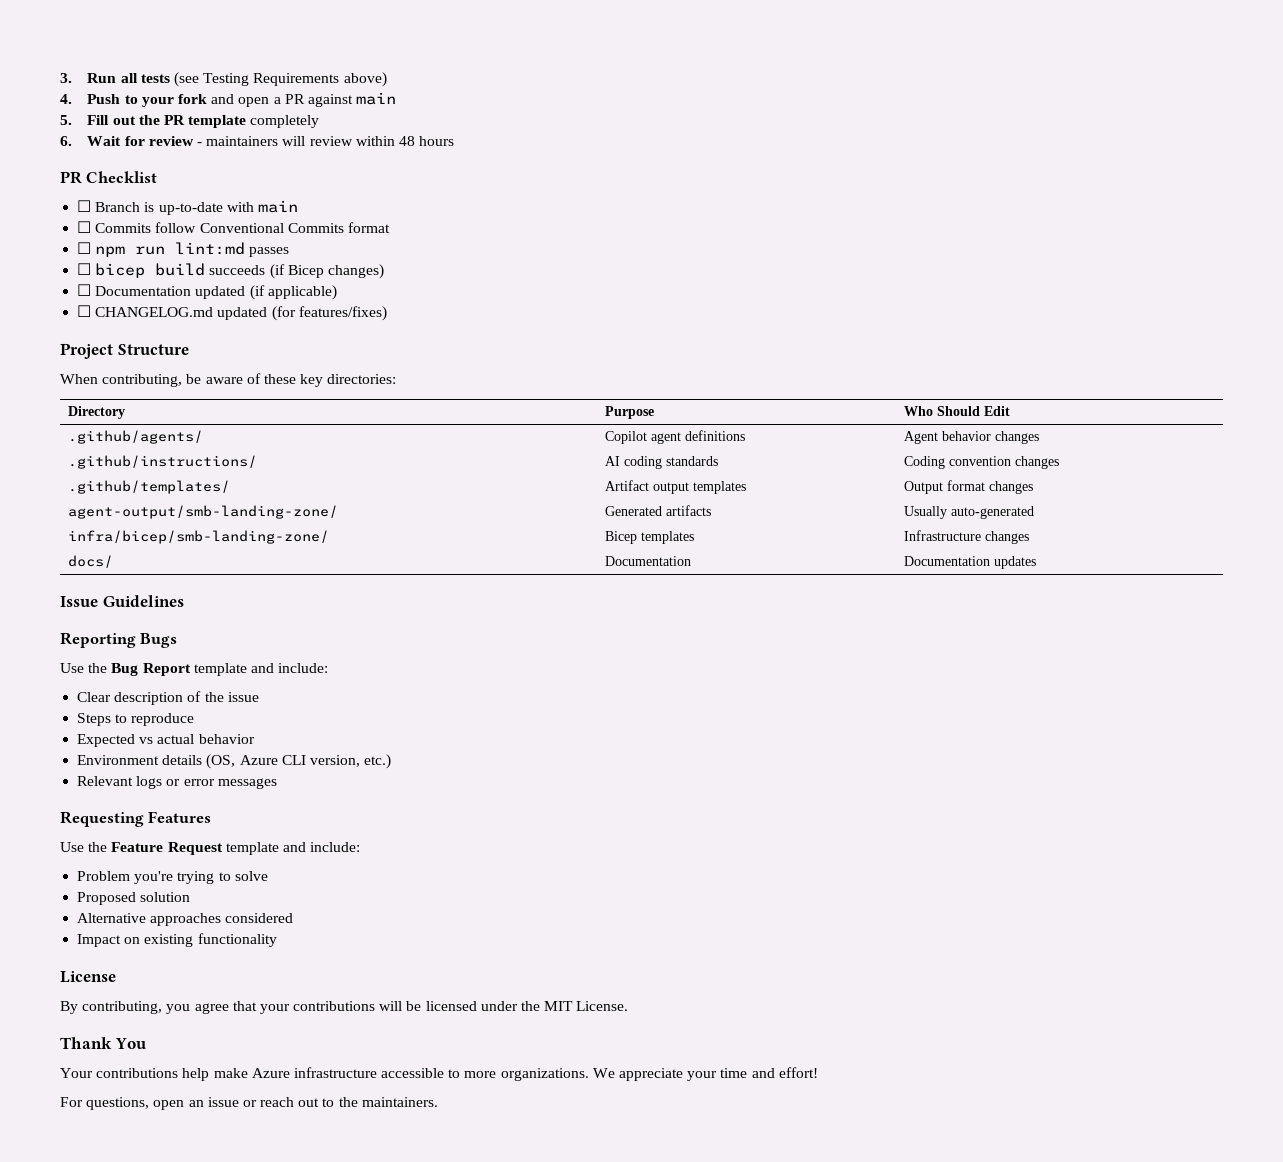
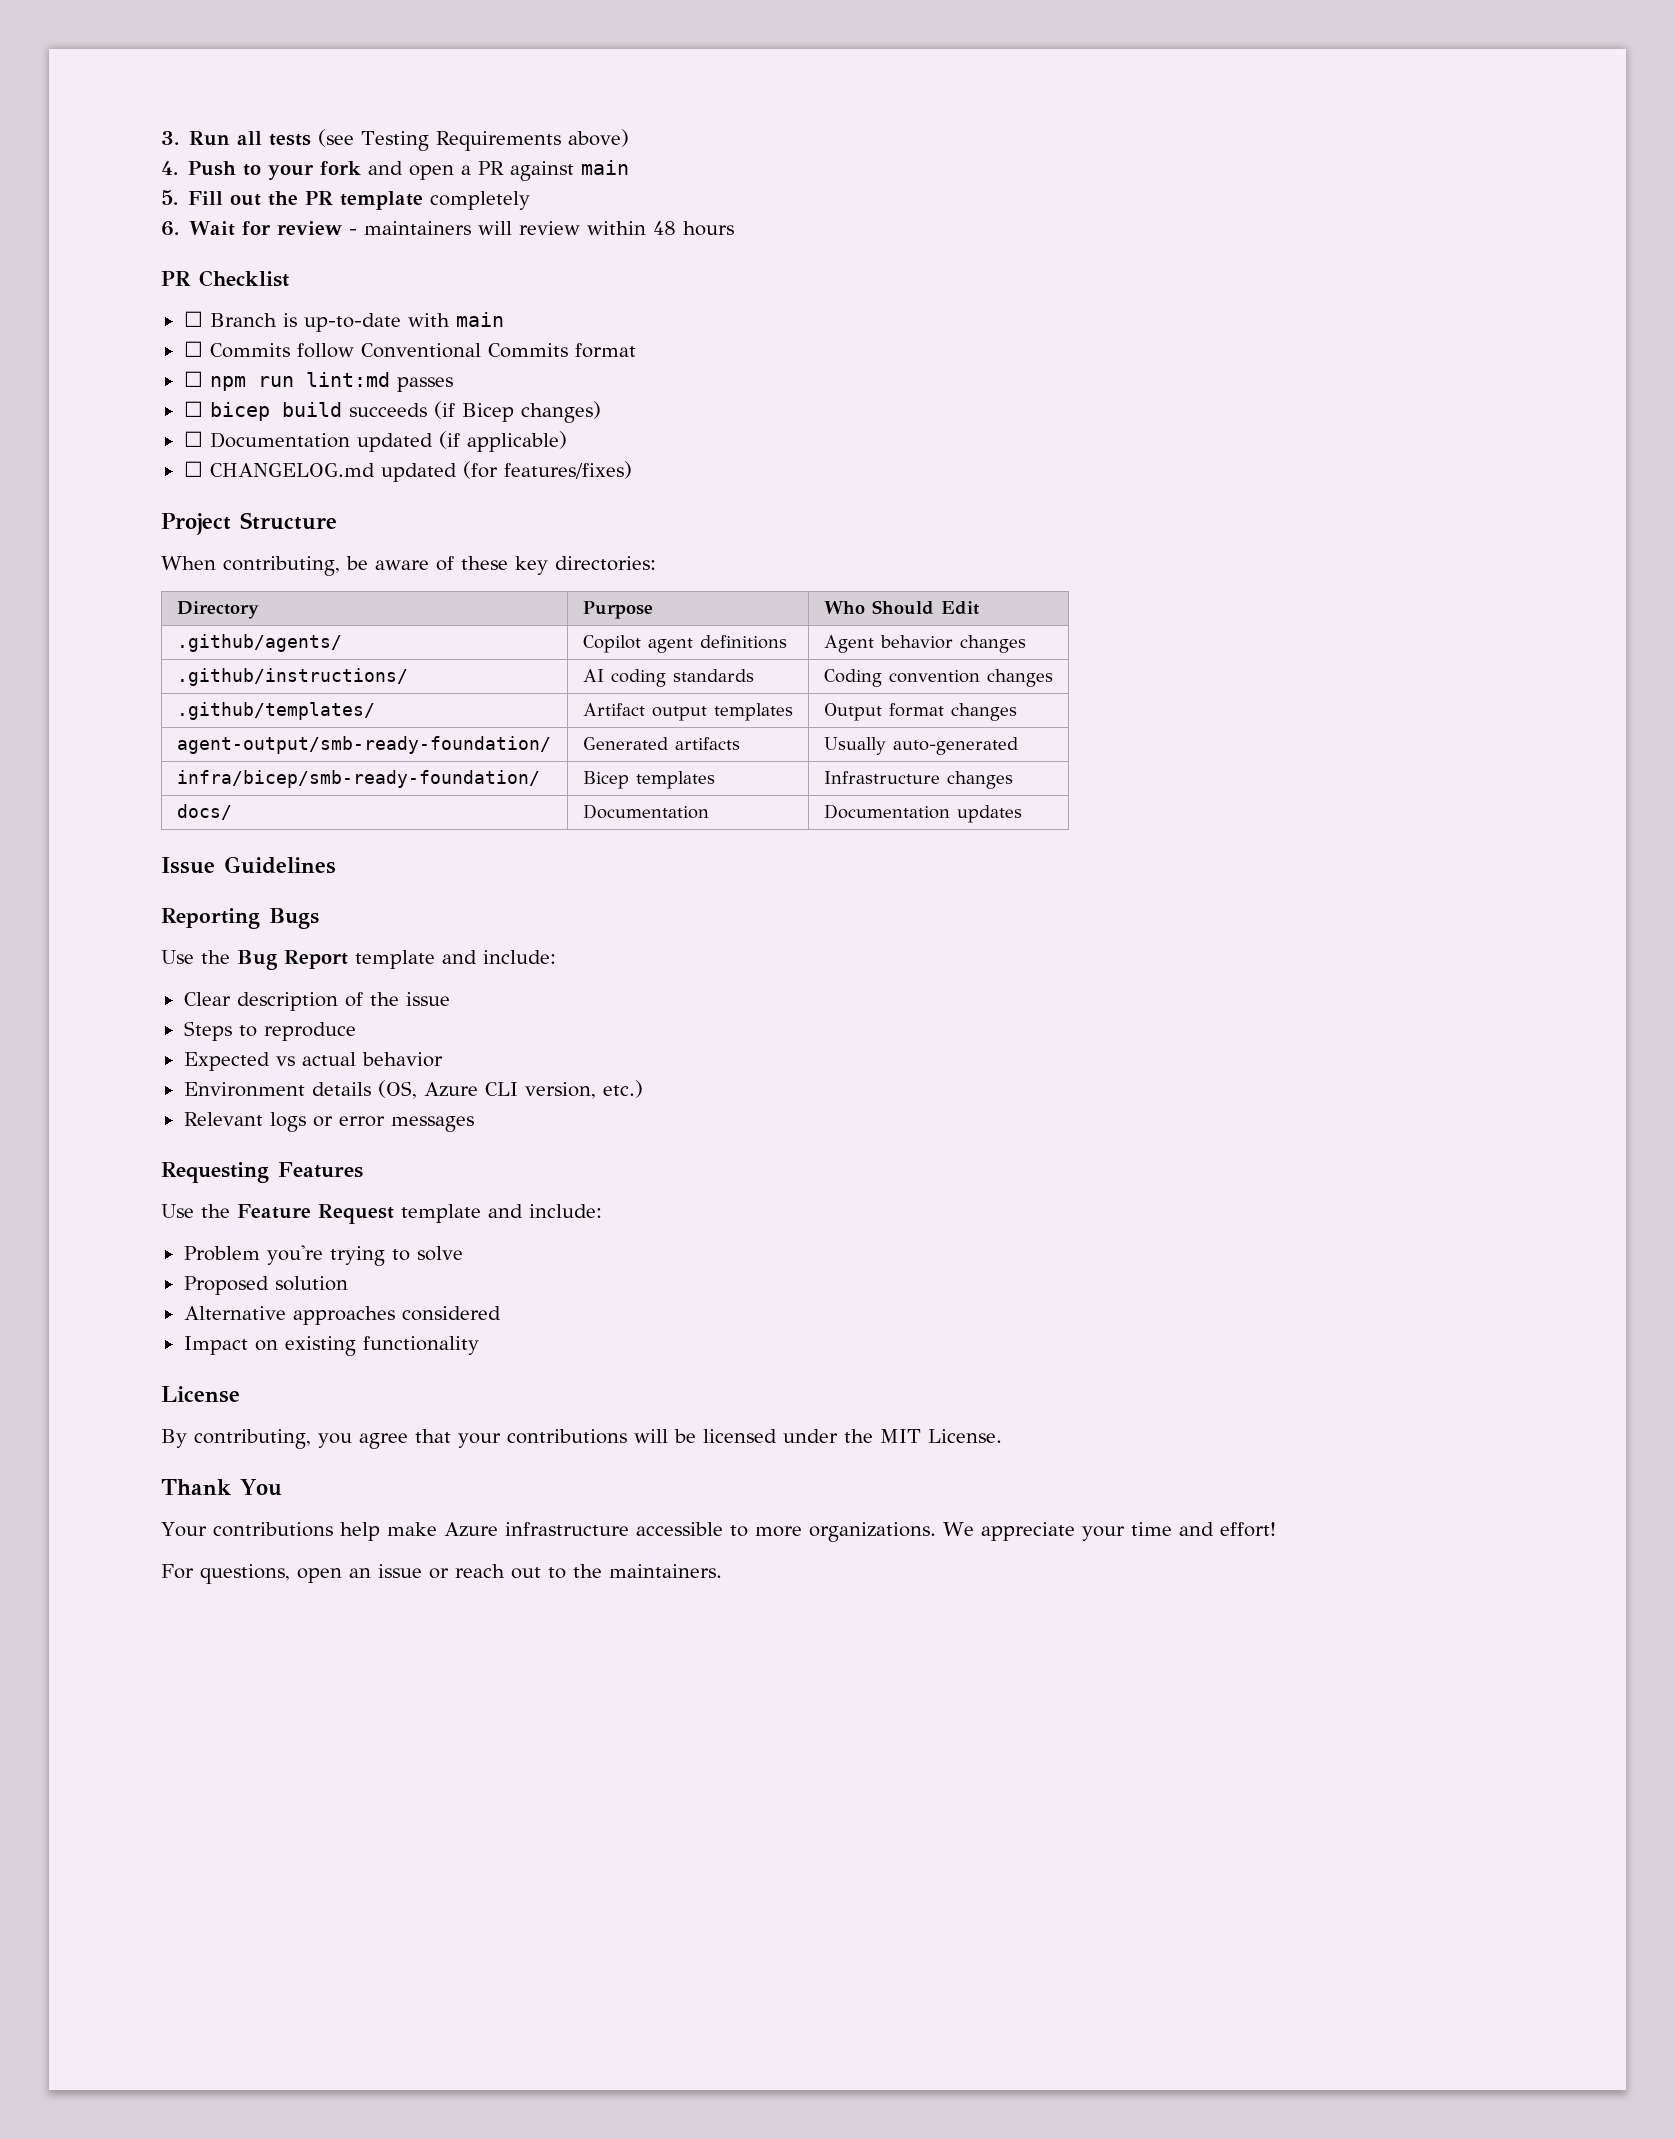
- agent-output/smb-landing-zone/ | Generated artifacts | Usually auto-generated
+ agent-output/smb-ready-foundation/ | Generated artifacts | Usually auto-generated
- infra/bicep/smb-landing-zone/ | Bicep templates | Infrastructure changes
+ infra/bicep/smb-ready-foundation/ | Bicep templates | Infrastructure changes

